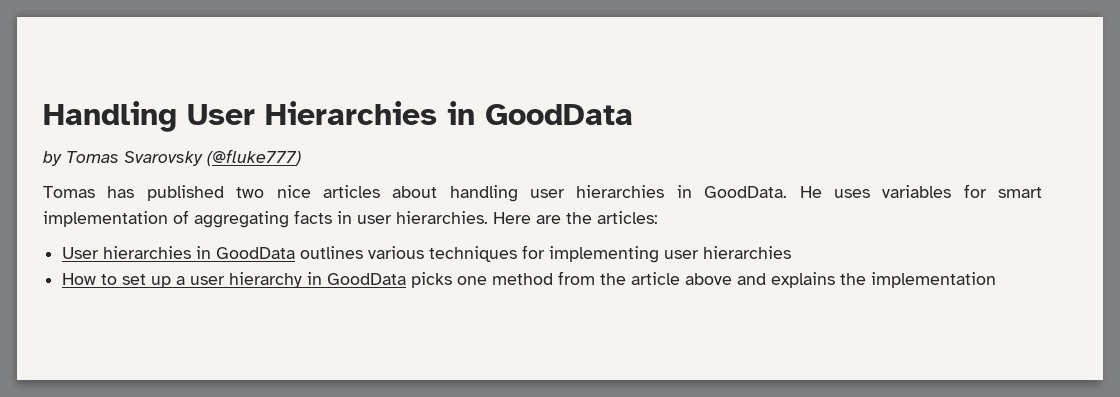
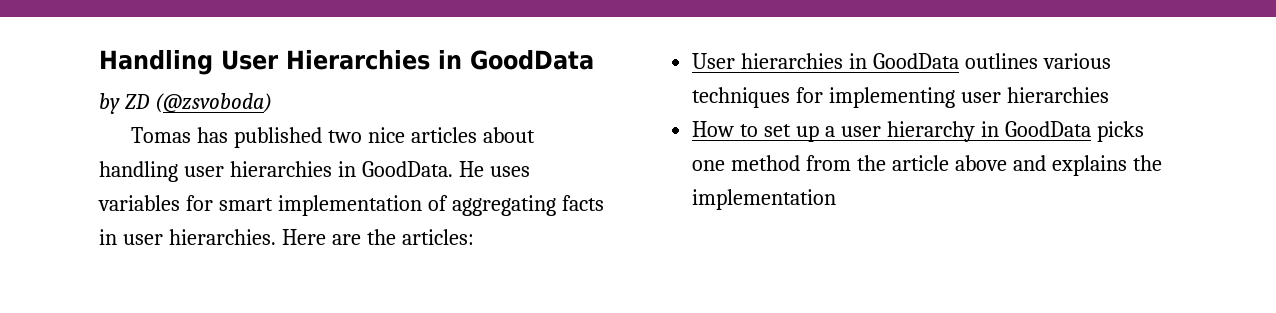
- by Tomas Svarovsky (@fluke777)
+ by ZD (@zsvoboda)

